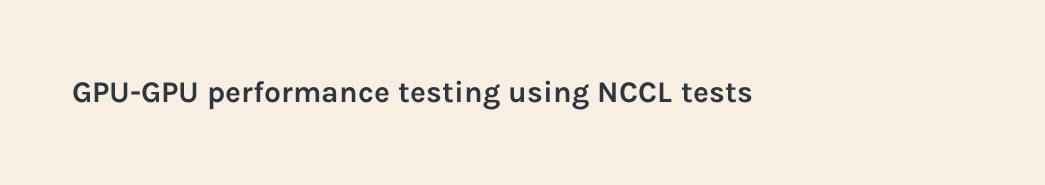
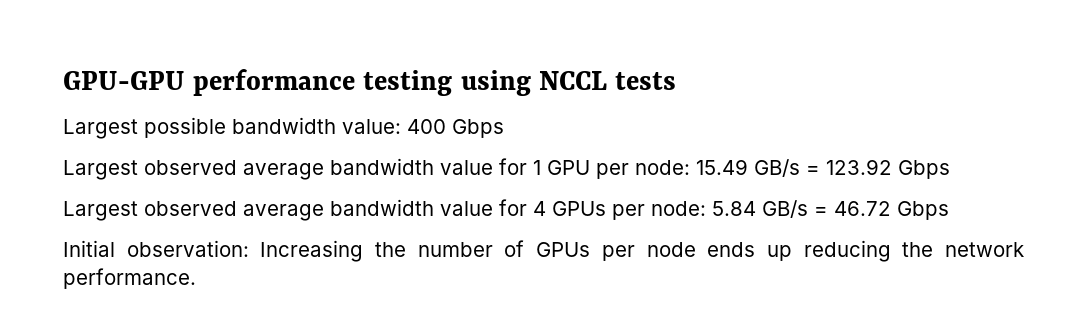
+ Largest possible bandwidth value: 400 Gbps
+ Largest observed average bandwidth value for 1 GPU per node: 15.49 GB/s = 123.92 Gbps
+ Largest observed average bandwidth value for 4 GPUs per node: 5.84 GB/s = 46.72 Gbps
+ Initial observation: Increasing the number of GPUs per node ends up reducing the network performance.

